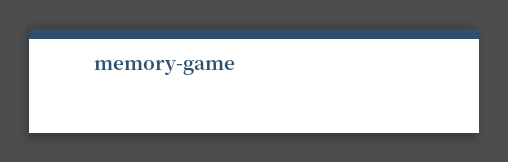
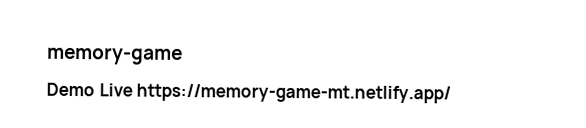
+ Demo Live https://memory-game-mt.netlify.app/

